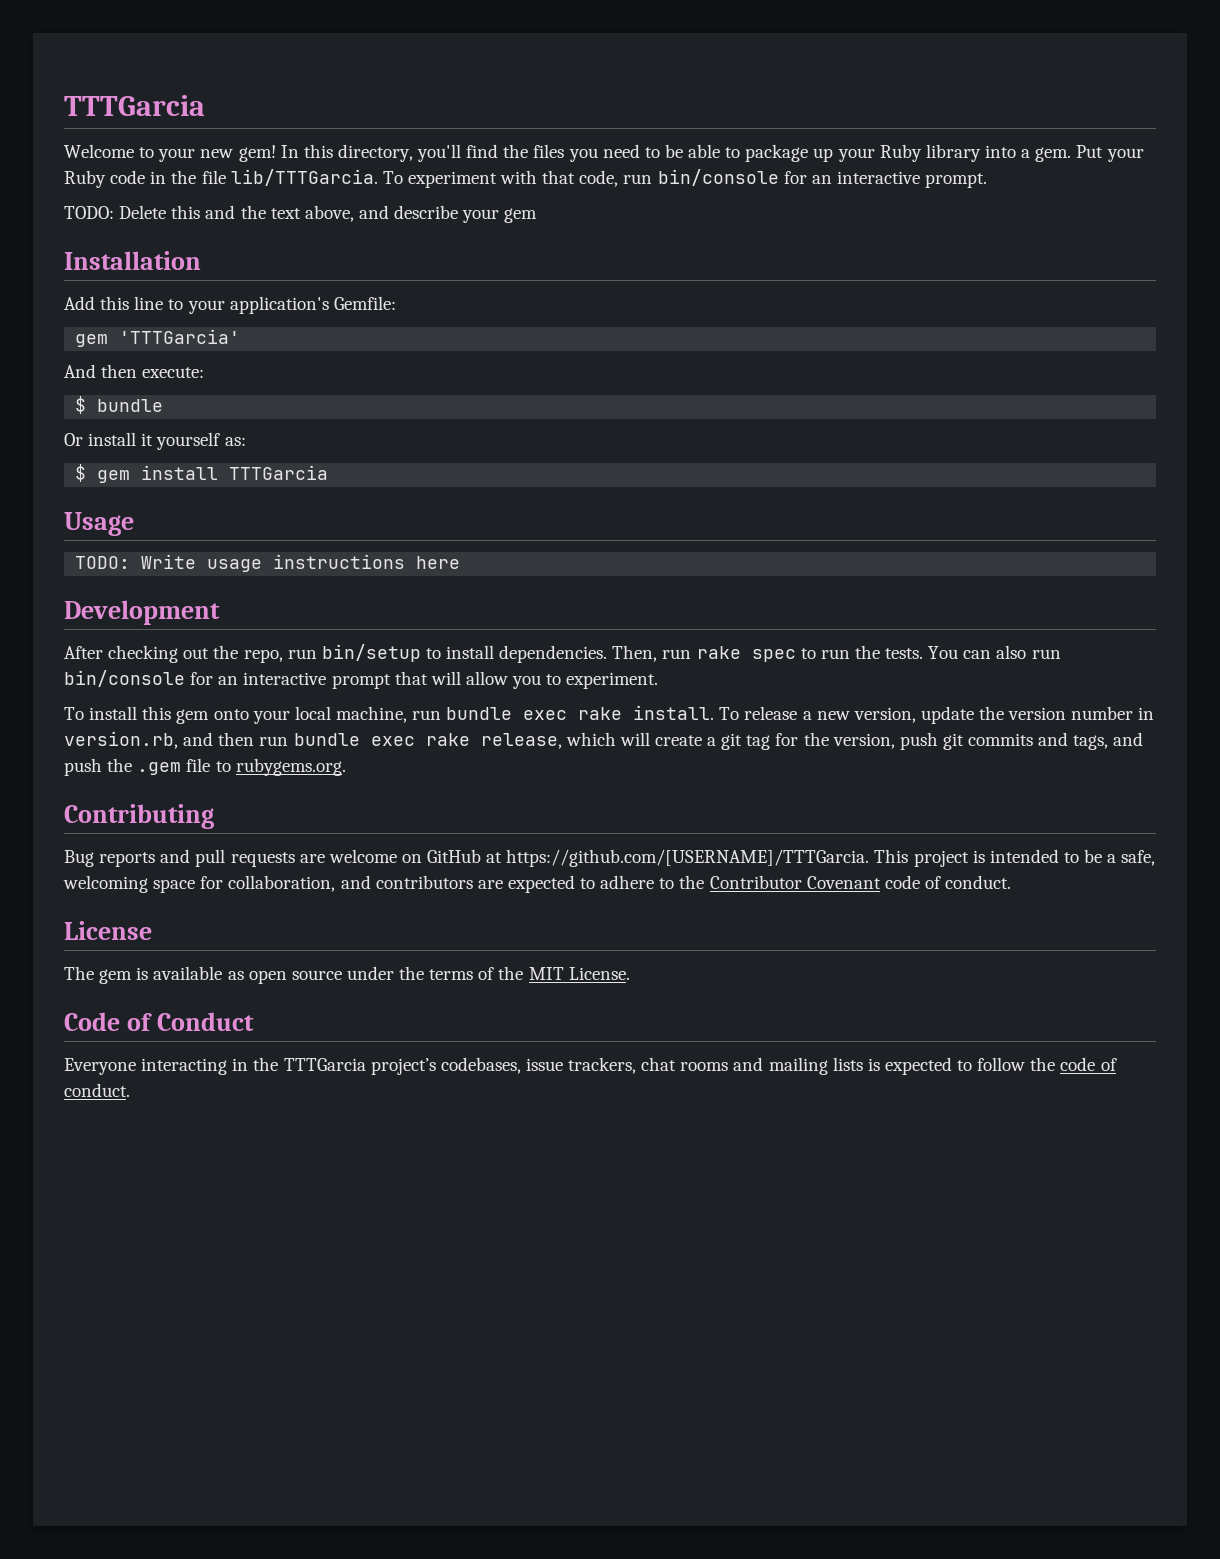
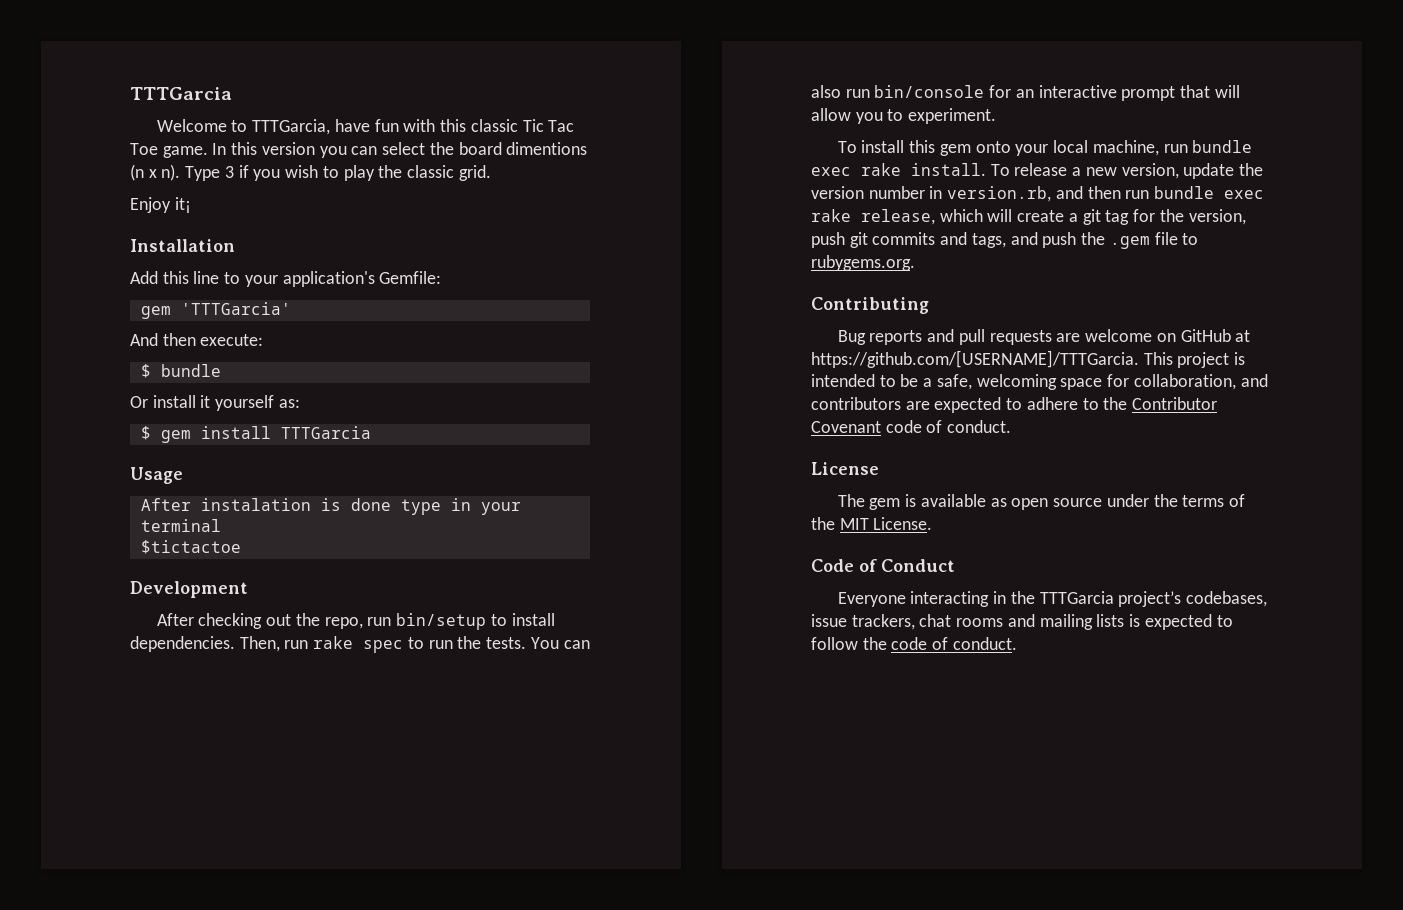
- Welcome to your new gem! In this directory, you'll find the files you need to be able to package up your Ruby library into a gem. Put your Ruby code in the file lib/TTTGarcia. To experiment with that code, run bin/console for an interactive prompt.
- TODO: Delete this and the text above, and describe your gem
+ Welcome to TTTGarcia, have fun with this classic Tic Tac Toe game. In this version you can select the board dimentions (n x n). Type 3 if you wish to play the classic grid.
+ Enjoy it¡
- TODO: Write usage instructions here
+ After instalation is done type in your terminal
+ $tictactoe

